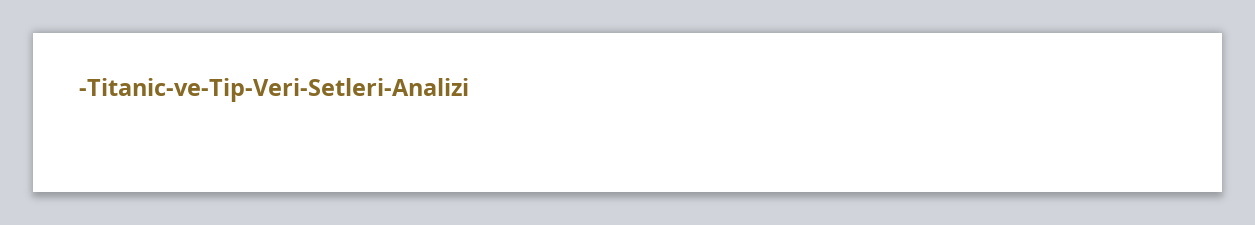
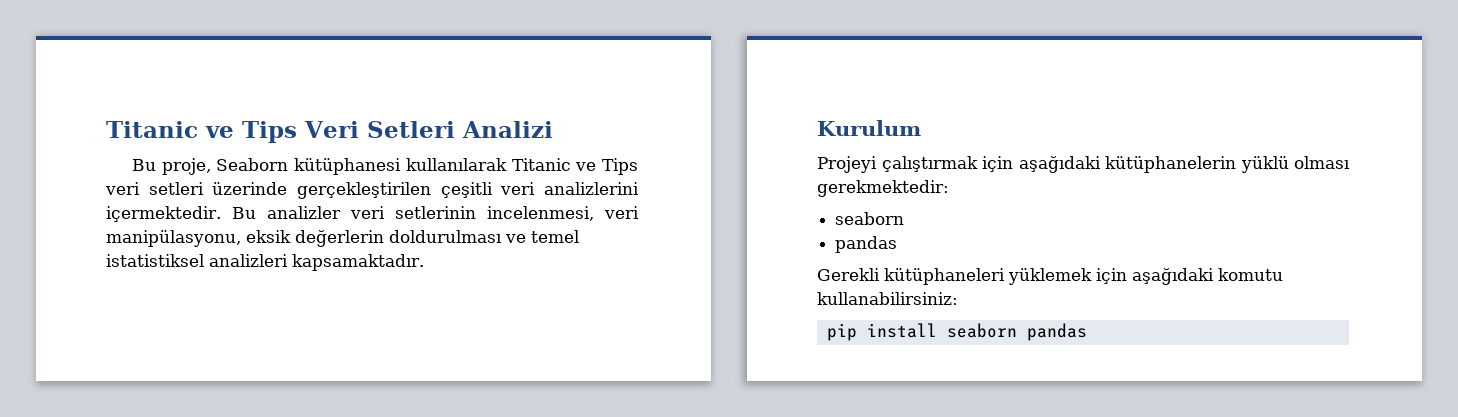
- -Titanic-ve-Tip-Veri-Setleri-Analizi
+ Titanic ve Tips Veri Setleri Analizi
+ Bu proje, Seaborn kütüphanesi kullanılarak Titanic ve Tips veri setleri üzerinde gerçekleştirilen çeşitli veri analizlerini içermektedir. Bu analizler veri setlerinin incelenmesi, veri manipülasyonu, eksik değerlerin doldurulması ve temel istatistiksel analizleri kapsamaktadır.
+ Kurulum
+ Projeyi çalıştırmak için aşağıdaki kütüphanelerin yüklü olması gerekmektedir:
+ seaborn
+ pandas
+ Gerekli kütüphaneleri yüklemek için aşağıdaki komutu kullanabilirsiniz:
+ pip install seaborn pandas

